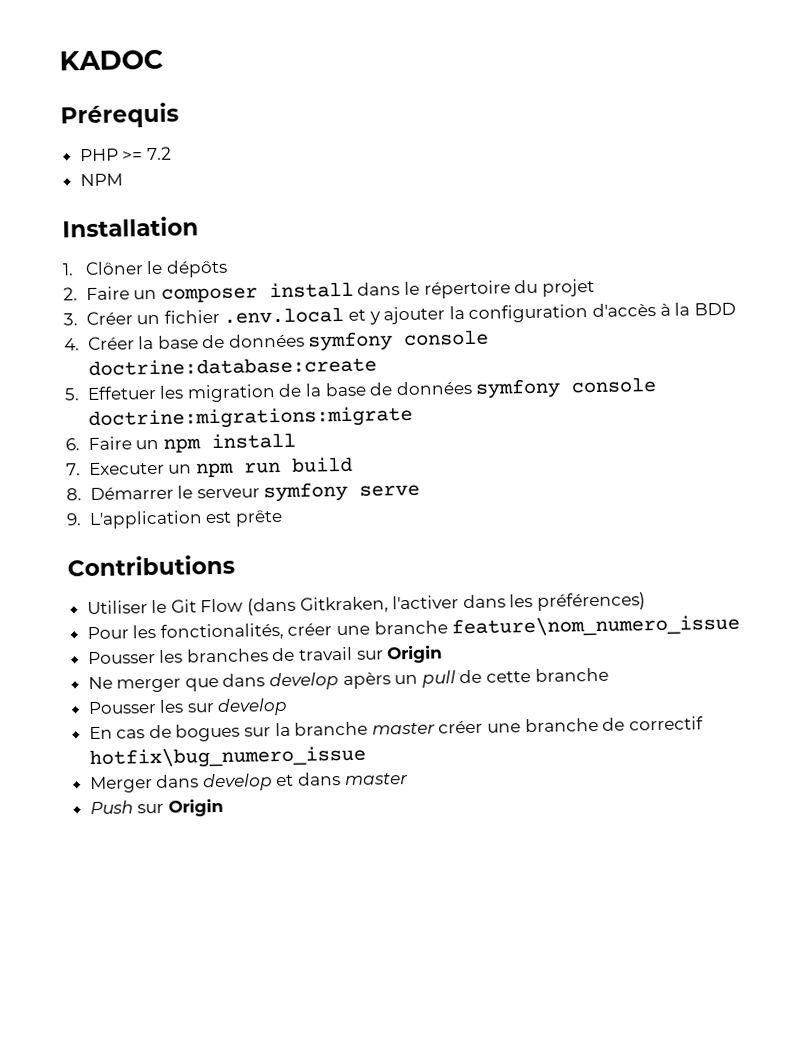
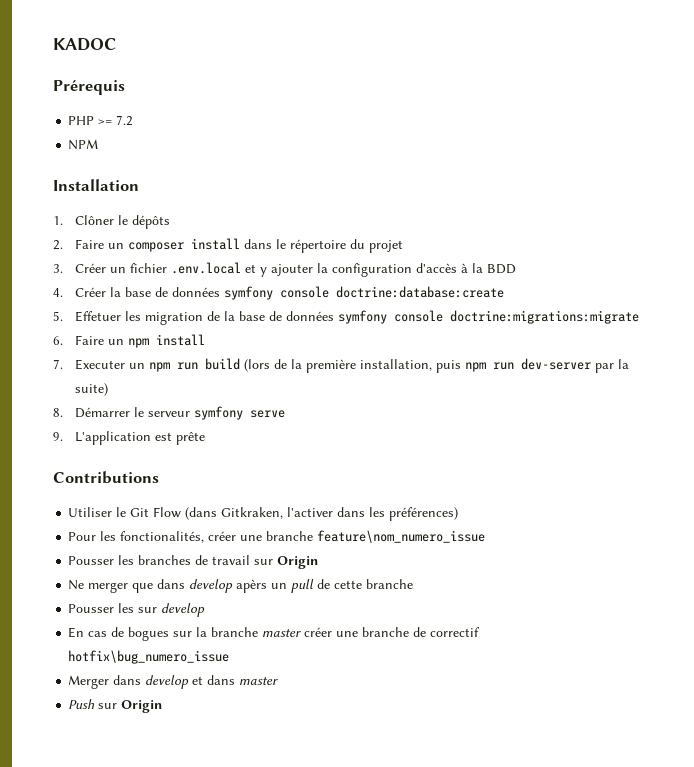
- 7. Executer un npm run build
+ 7. Executer un npm run build (lors de la première installation, puis npm run dev-server par la suite)

